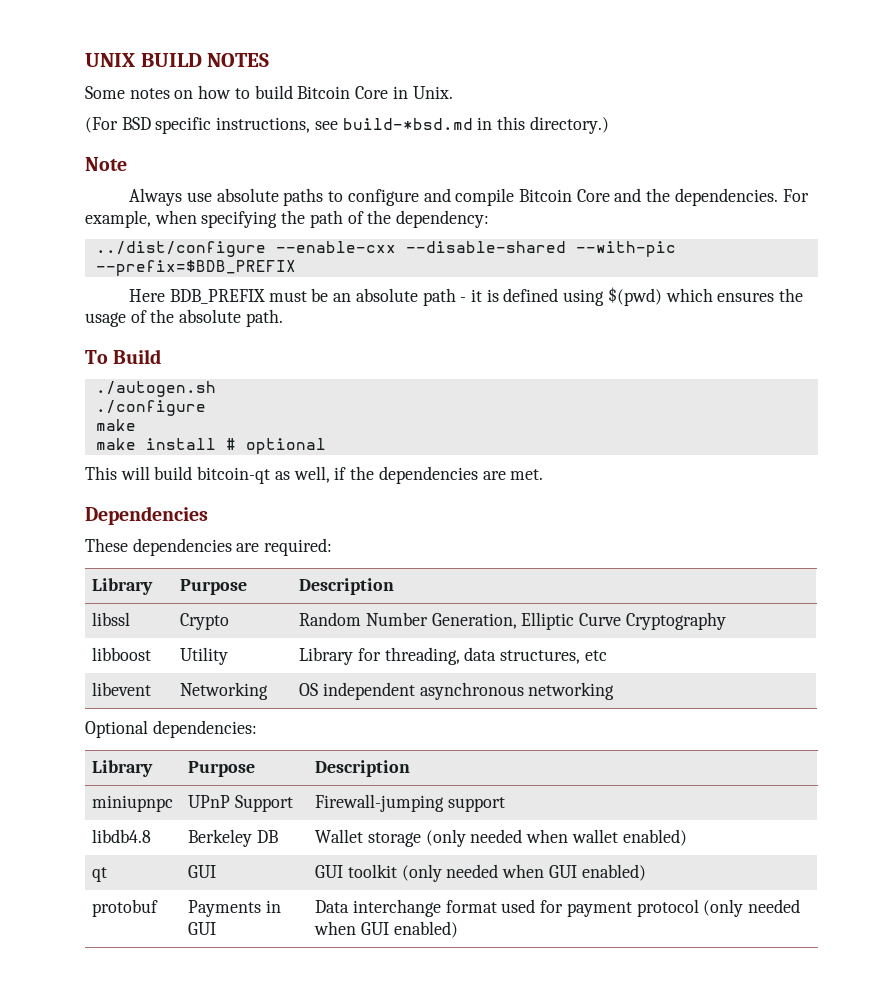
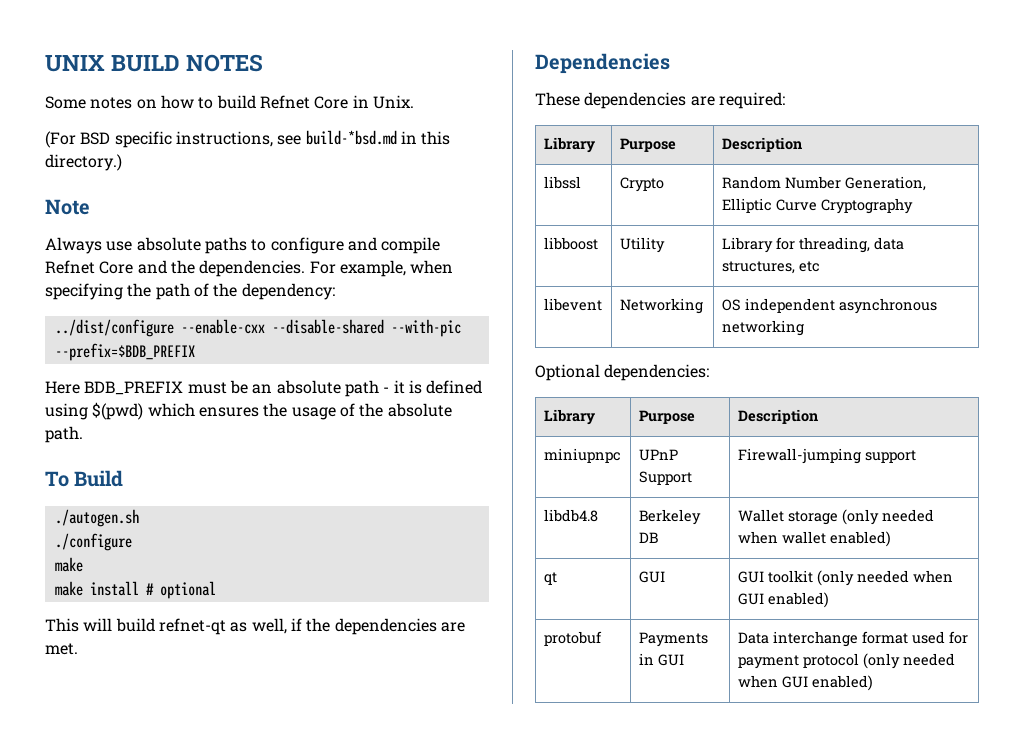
- Some notes on how to build Bitcoin Core in Unix.
+ Some notes on how to build Refnet Core in Unix.
- Always use absolute paths to configure and compile Bitcoin Core and the dependencies.
+ Always use absolute paths to configure and compile Refnet Core and the dependencies.
- This will build bitcoin-qt as well, if the dependencies are met.
+ This will build refnet-qt as well, if the dependencies are met.

